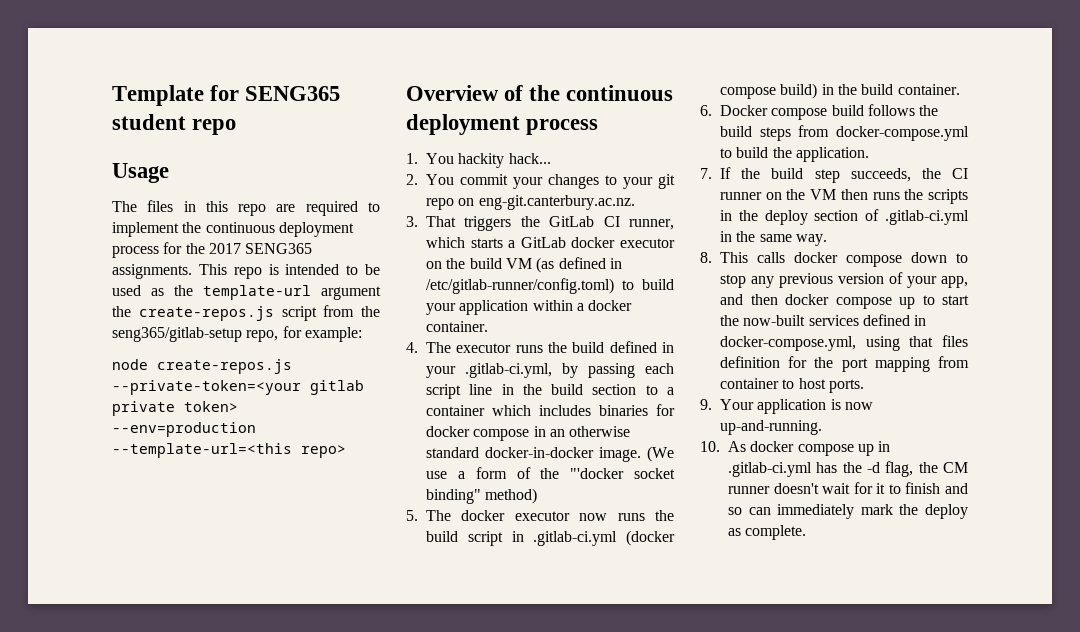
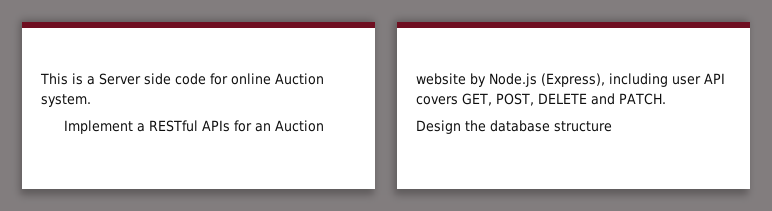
- Template for SENG365 student repo
- Usage
- The files in this repo are required to implement the continuous deployment process for the 2017 SENG365 assignments. This repo is intended to be used as the template-url argument the create-repos.js script from the seng365/gitlab-setup repo, for example:
- node create-repos.js --private-token=<your gitlab private token> --env=production --template-url=<this repo>
- Overview of the continuous deployment process
- 1. You hackity hack...
- 2. You commit your changes to your git repo on eng-git.canterbury.ac.nz.
- 3. That triggers the GitLab CI runner, which starts a GitLab docker executor on the build VM (as defined in /etc/gitlab-runner/config.toml) to build your application within a docker container.
- 4. The executor runs the build defined in your .gitlab-ci.yml, by passing each script line in the build section to a container which includes binaries for docker compose in an otherwise standard docker-in-docker image. (We use a form of the "'docker socket binding" method)
- 5. The docker executor now runs the build script in .gitlab-ci.yml (docker compose build) in the build container.
- 6. Docker compose build follows the build steps from docker-compose.yml to build the application.
- 7. If the build step succeeds, the CI runner on the VM then runs the scripts in the deploy section of .gitlab-ci.yml in the same way.
- 8. This calls docker compose down to stop any previous version of your app, and then docker compose up to start the now-built services defined in docker-compose.yml, using that files definition for the port mapping from container to host ports.
- 9. Your application is now up-and-running.
- 10. As docker compose up in .gitlab-ci.yml has the -d flag, the CM runner doesn't wait for it to finish and so can immediately mark the deploy as complete.
+ This is a Server side code for online Auction system.
+ Implement a RESTful APIs for an Auction website by Node.js (Express), including user API covers GET, POST, DELETE and PATCH.
+ Design the database structure

